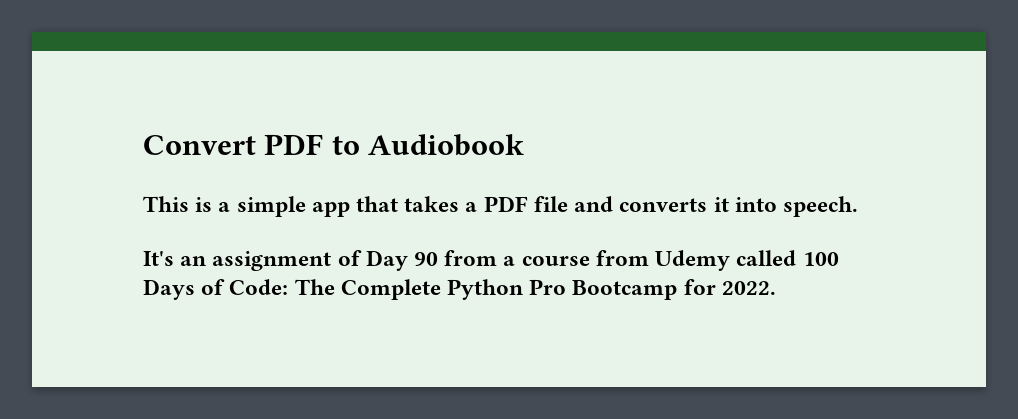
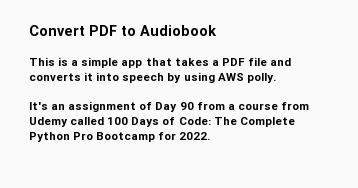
- This is a simple app that takes a PDF file and converts it into speech.
+ This is a simple app that takes a PDF file and converts it into speech by using AWS polly.

